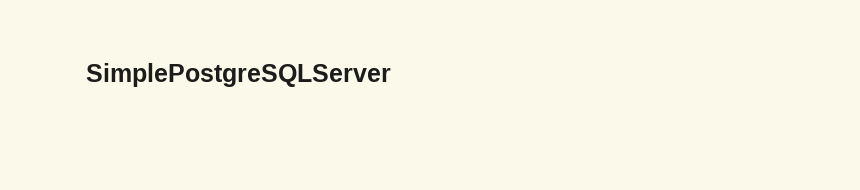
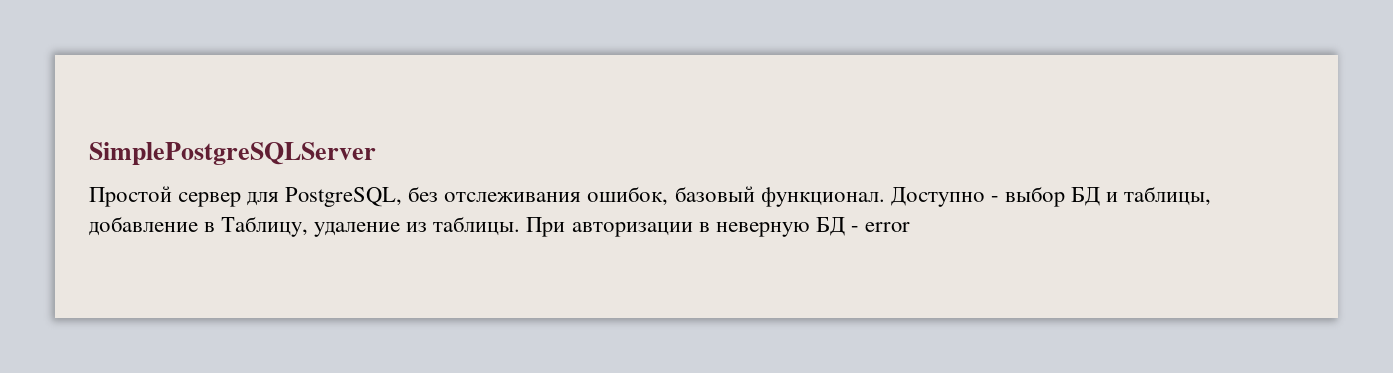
+ Простой сервер для PostgreSQL, без отслеживания ошибок, базовый функционал. Доступно - выбор БД и таблицы, добавление в Таблицу, удаление из таблицы. При авторизации в неверную БД - error

